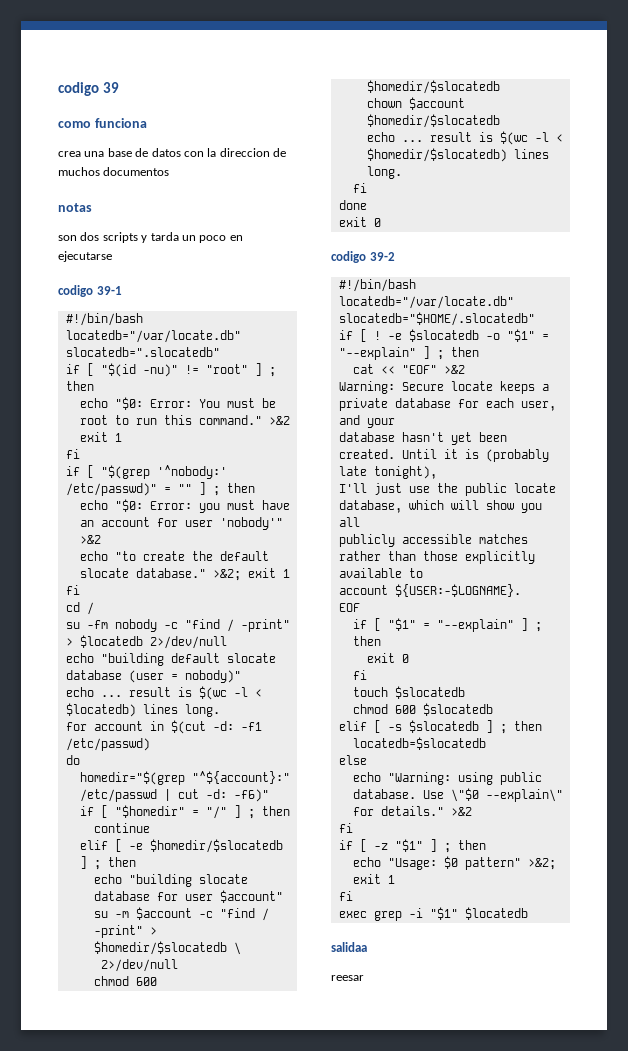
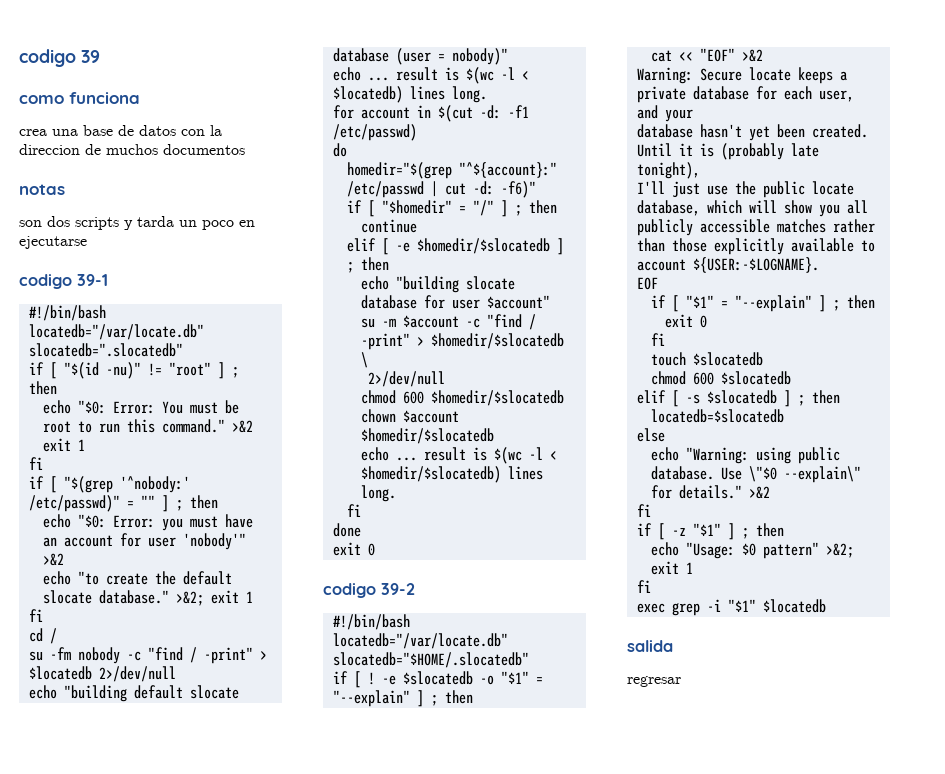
- salidaa
- reesar
+ salida
+ regresar

